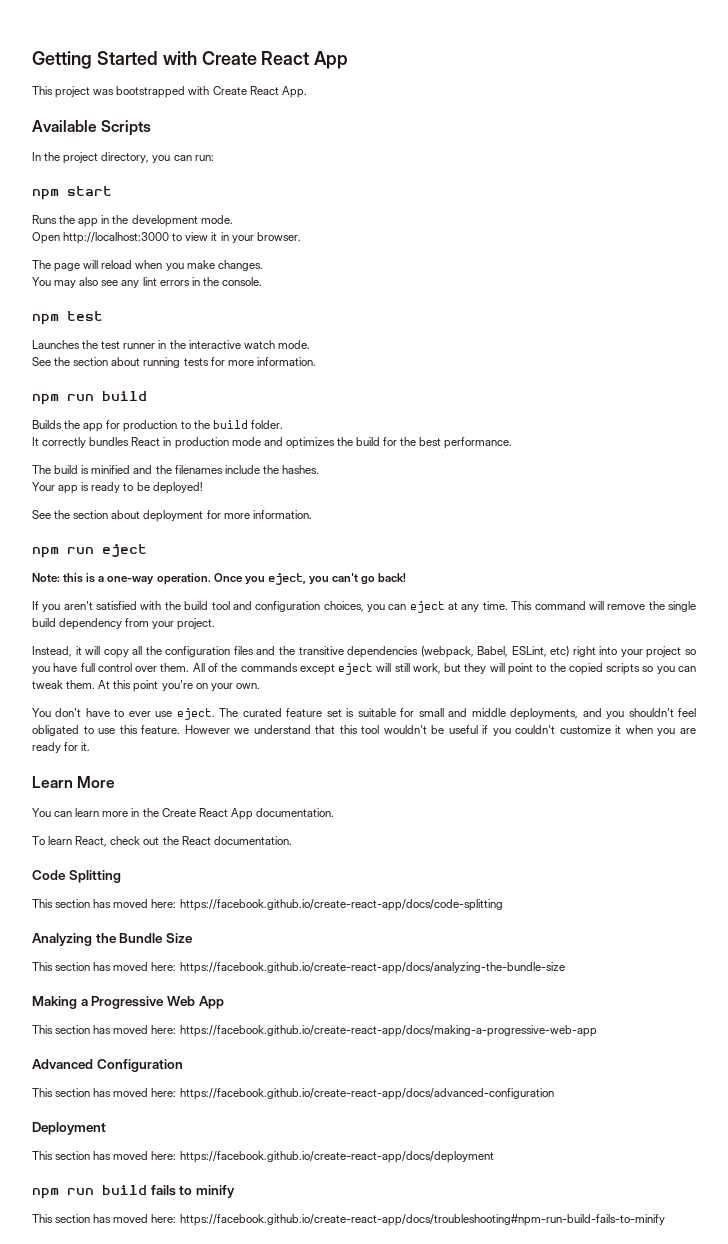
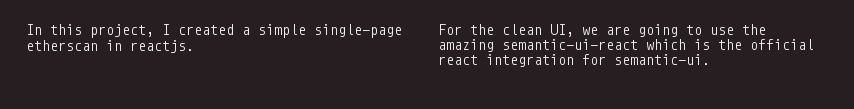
- Getting Started with Create React App
- This project was bootstrapped with Create React App.
- Available Scripts
- In the project directory, you can run:
- npm start
- Runs the app in the development mode.
- Open http://localhost:3000 to view it in your browser.
- The page will reload when you make changes.
- You may also see any lint errors in the console.
- npm test
- Launches the test runner in the interactive watch mode.
- See the section about running tests for more information.
- npm run build
- Builds the app for production to the build folder.
- It correctly bundles React in production mode and optimizes the build for the best performance.
- The build is minified and the filenames include the hashes.
- Your app is ready to be deployed!
- See the section about deployment for more information.
- npm run eject
- Note: this is a one-way operation. Once you eject, you can't go back!
- If you aren't satisfied with the build tool and configuration choices, you can eject at any time. This command will remove the single build dependency from your project.
- Instead, it will copy all the configuration files and the transitive dependencies (webpack, Babel, ESLint, etc) right into your project so you have full control over them. All of the commands except eject will still work, but they will point to the copied scripts so you can tweak them. At this point you're on your own.
- You don't have to ever use eject. The curated feature set is suitable for small and middle deployments, and you shouldn't feel obligated to use this feature. However we understand that this tool wouldn't be useful if you couldn't customize it when you are ready for it.
- Learn More
- You can learn more in the Create React App documentation.
- To learn React, check out the React documentation.
- Code Splitting
- This section has moved here: https://facebook.github.io/create-react-app/docs/code-splitting
- Analyzing the Bundle Size
- This section has moved here: https://facebook.github.io/create-react-app/docs/analyzing-the-bundle-size
- Making a Progressive Web App
- This section has moved here: https://facebook.github.io/create-react-app/docs/making-a-progressive-web-app
- Advanced Configuration
- This section has moved here: https://facebook.github.io/create-react-app/docs/advanced-configuration
- Deployment
- This section has moved here: https://facebook.github.io/create-react-app/docs/deployment
- npm run build fails to minify
- This section has moved here: https://facebook.github.io/create-react-app/docs/troubleshooting#npm-run-build-fails-to-minify
+ In this project, I created a simple single-page etherscan in reactjs.
+ For the clean UI, we are going to use the amazing semantic-ui-react which is the official react integration for semantic-ui.

